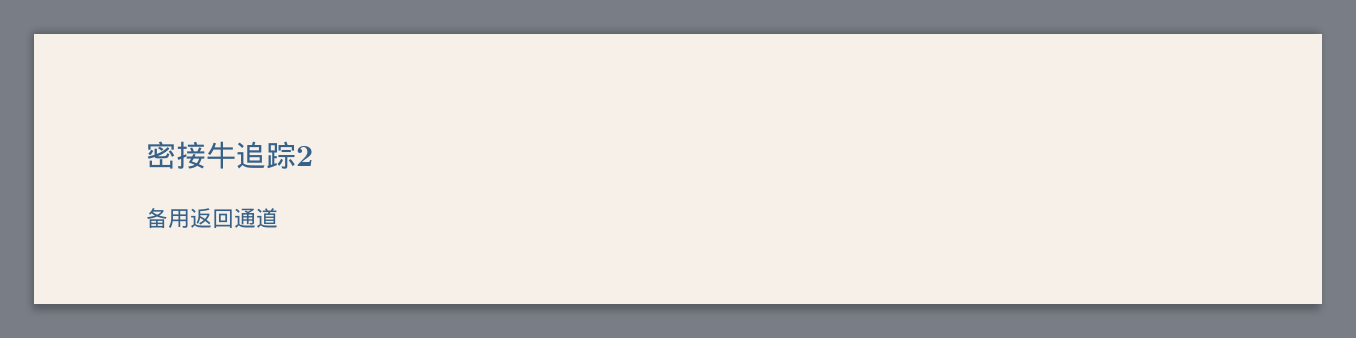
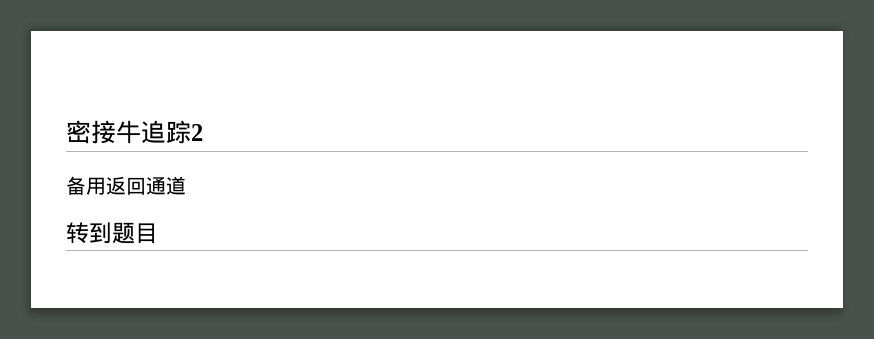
+ 转到题目

